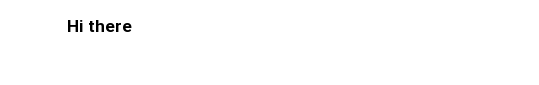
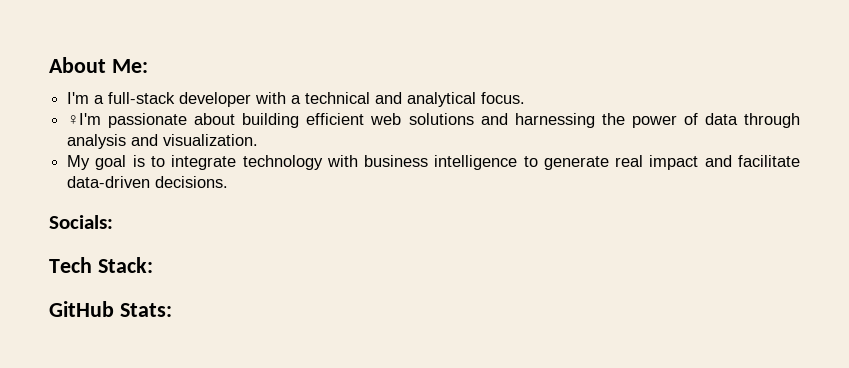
- Hi there
+ About Me:
+ I'm a full-stack developer with a technical and analytical focus.
+ ♀I'm passionate about building efficient web solutions and harnessing the power of data through analysis and visualization.
+ My goal is to integrate technology with business intelligence to generate real impact and facilitate data-driven decisions.
+ Socials:
+ Tech Stack:
+ GitHub Stats:

